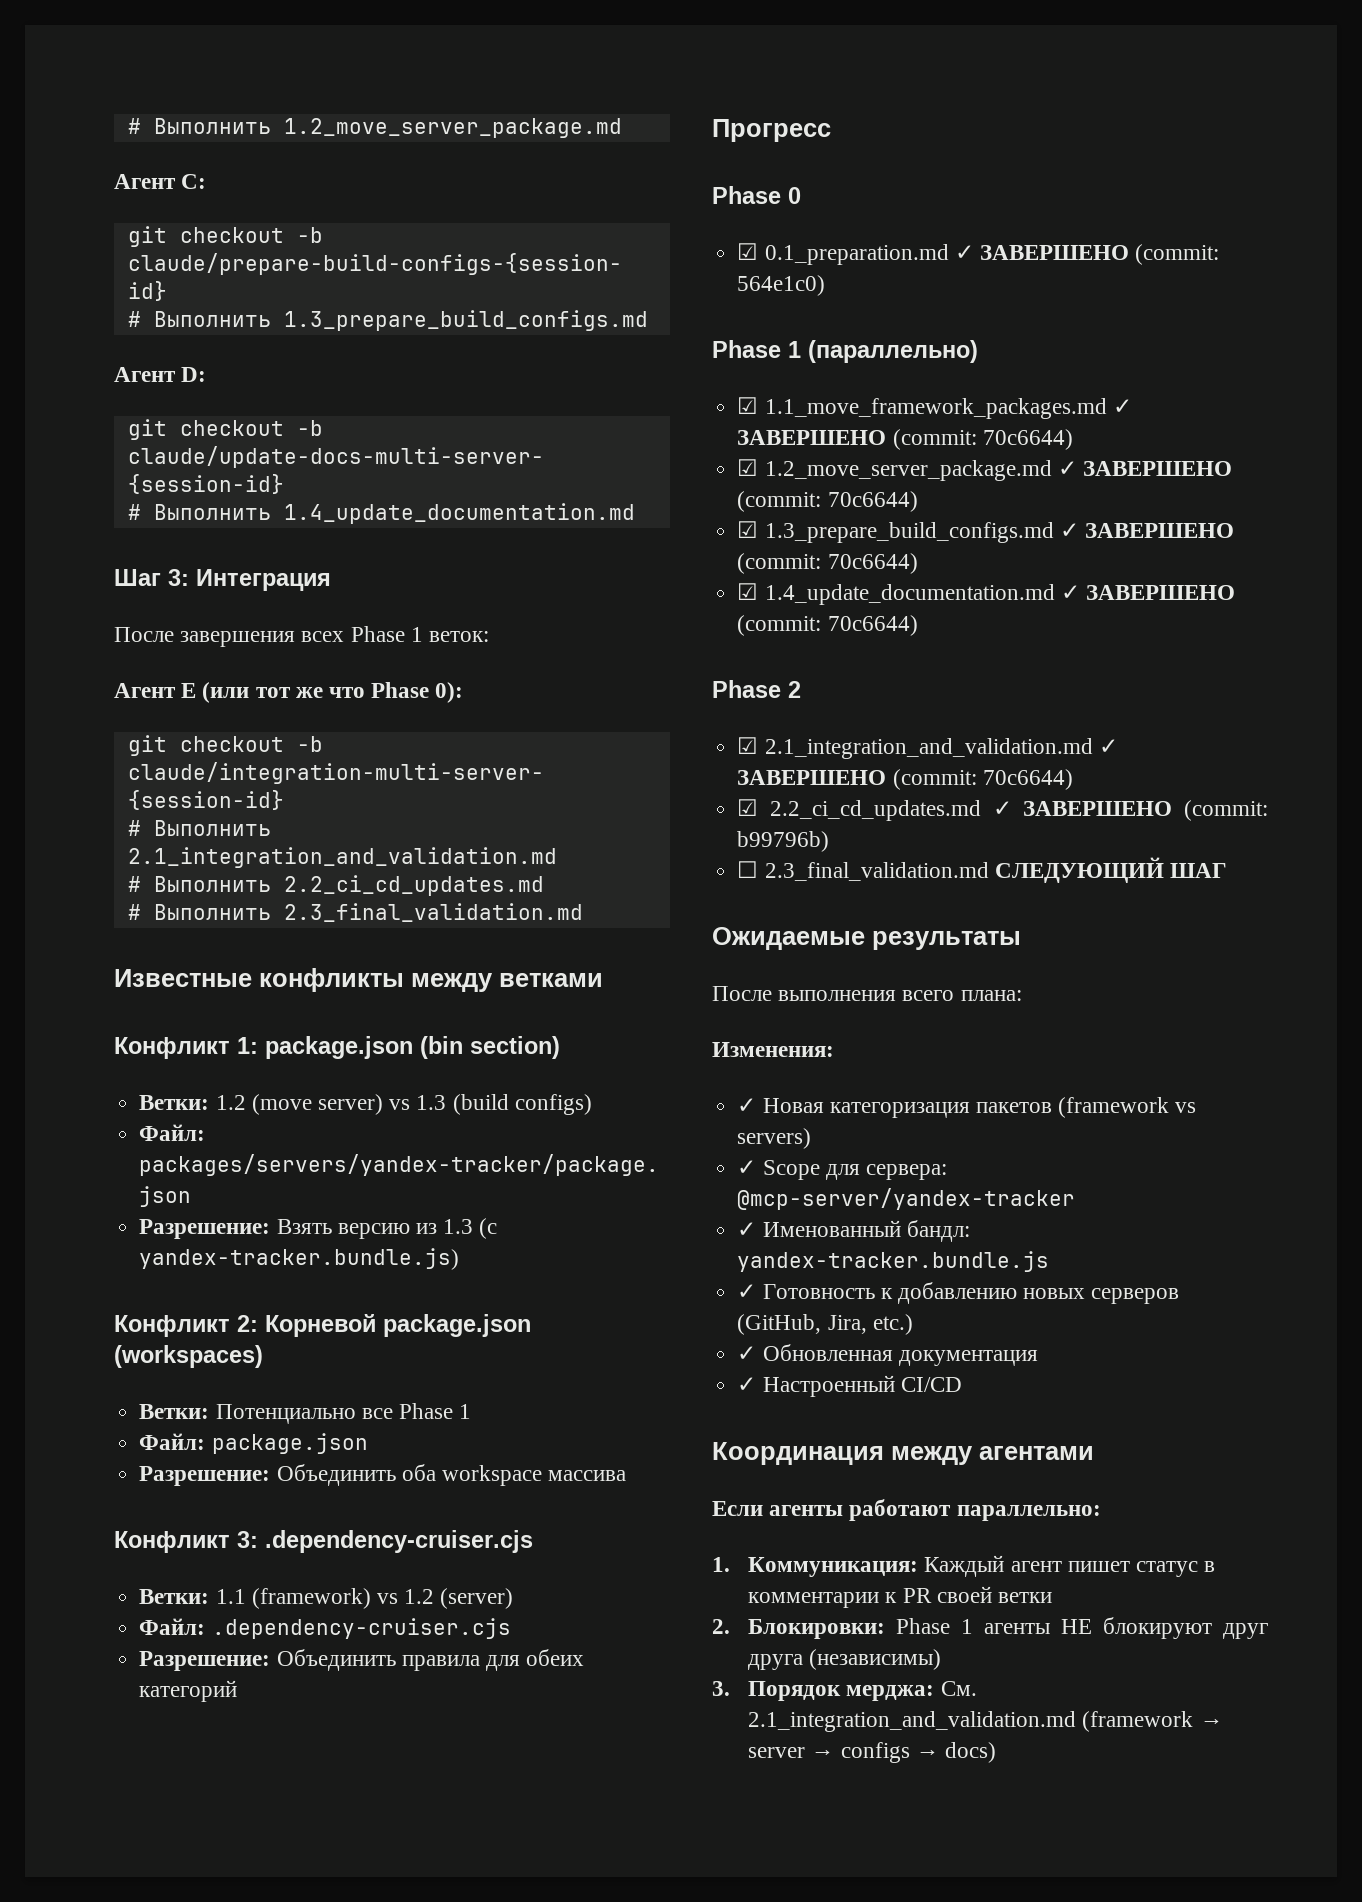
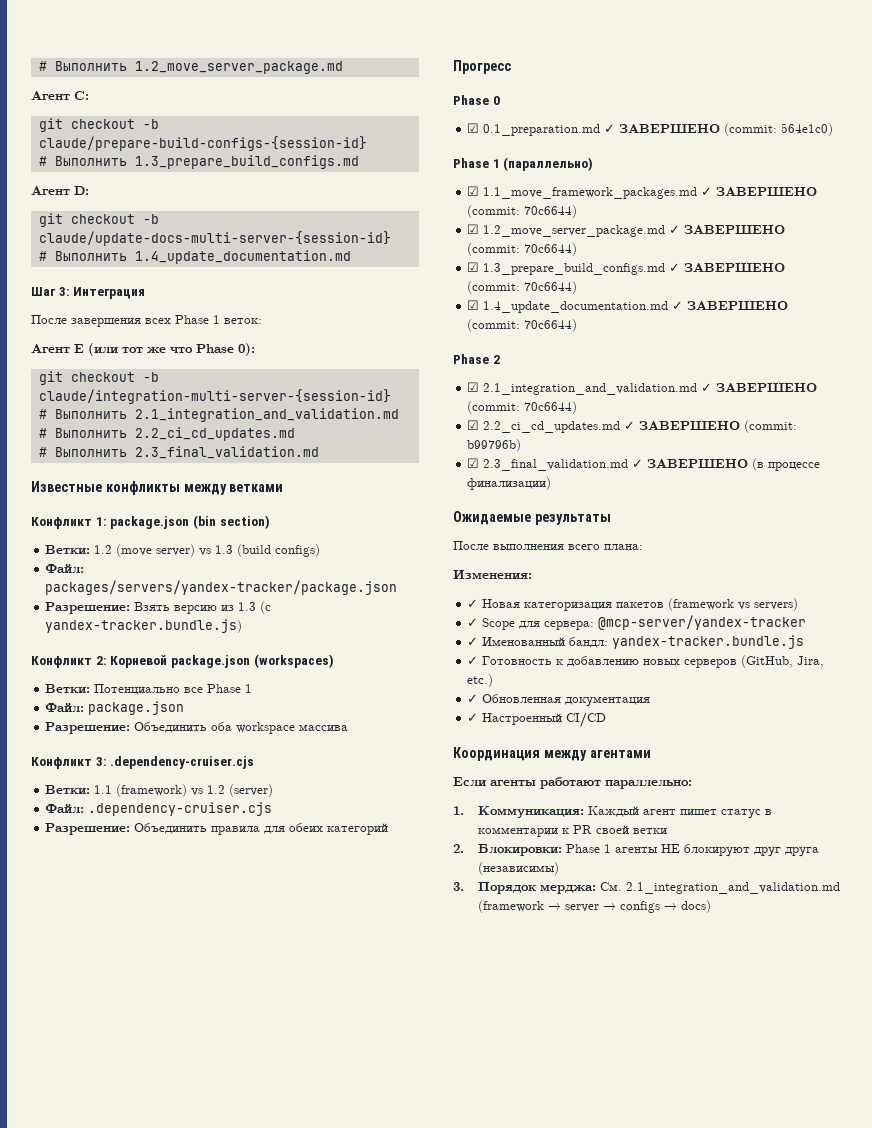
- ☐ 2.3_final_validation.md СЛЕДУЮЩИЙ ШАГ
+ ☑ 2.3_final_validation.md ✓ ЗАВЕРШЕНО (в процессе финализации)

